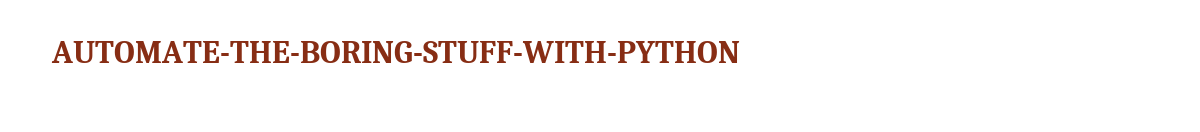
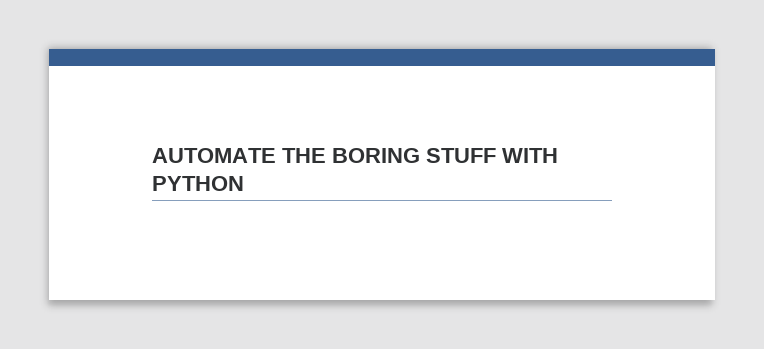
- AUTOMATE-THE-BORING-STUFF-WITH-PYTHON
+ AUTOMATE THE BORING STUFF WITH PYTHON

